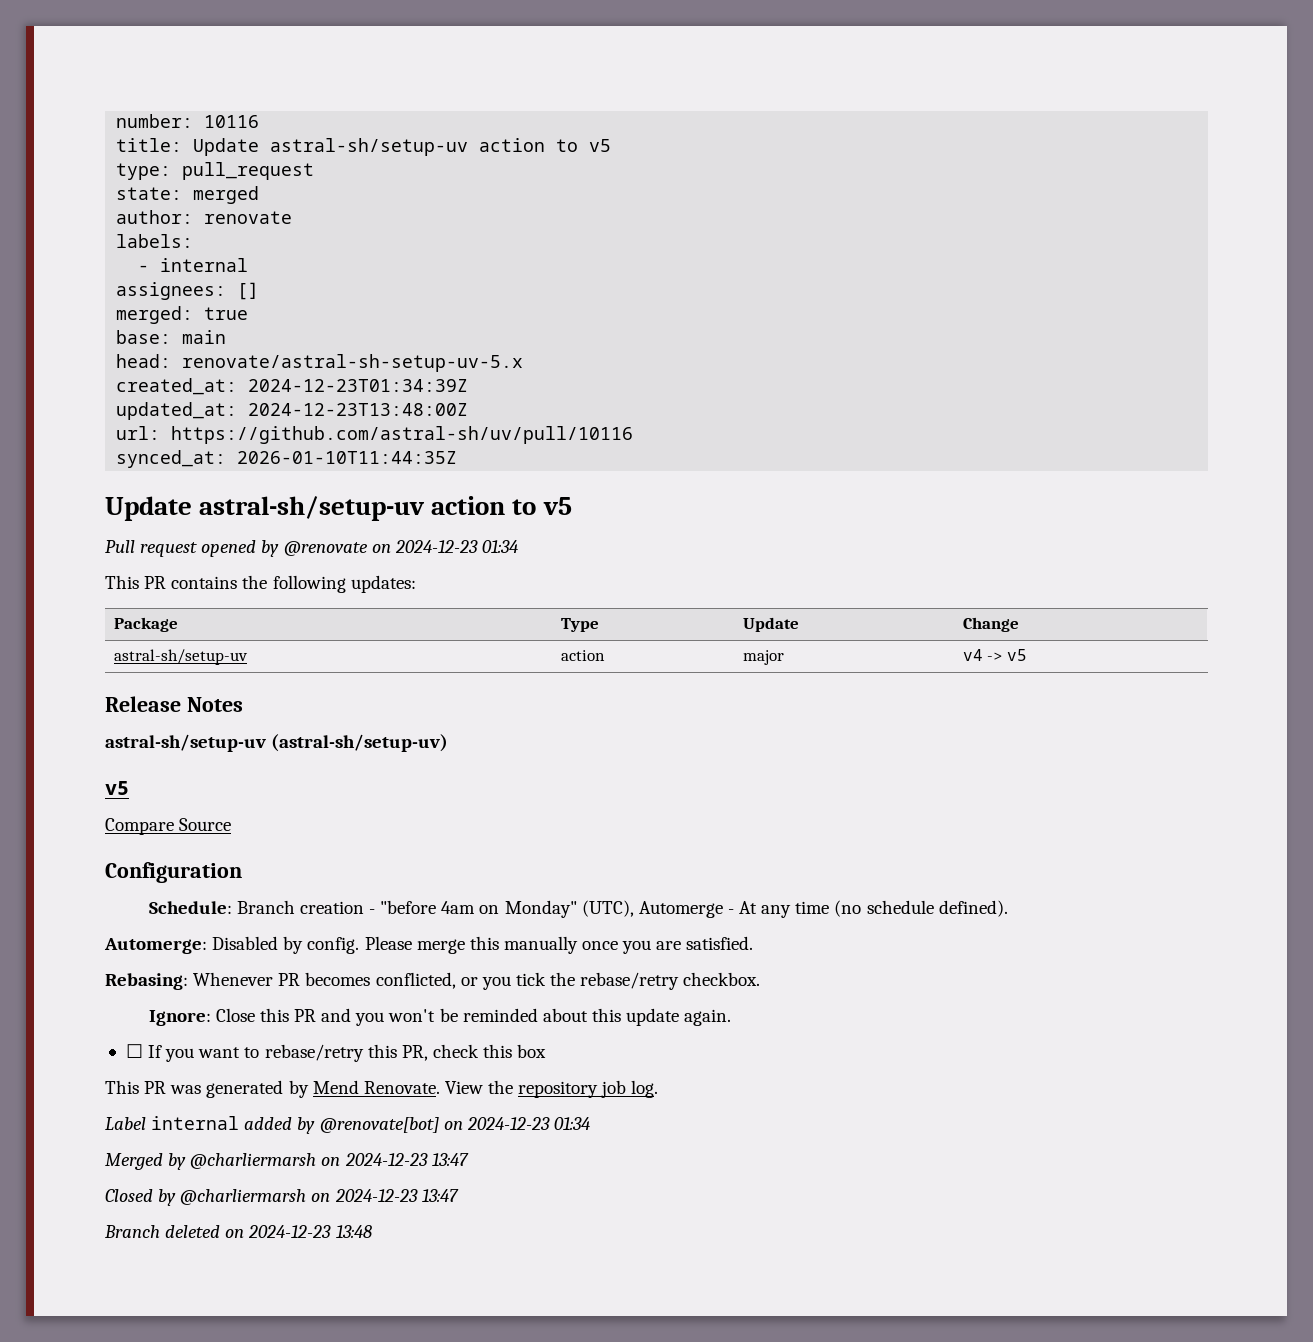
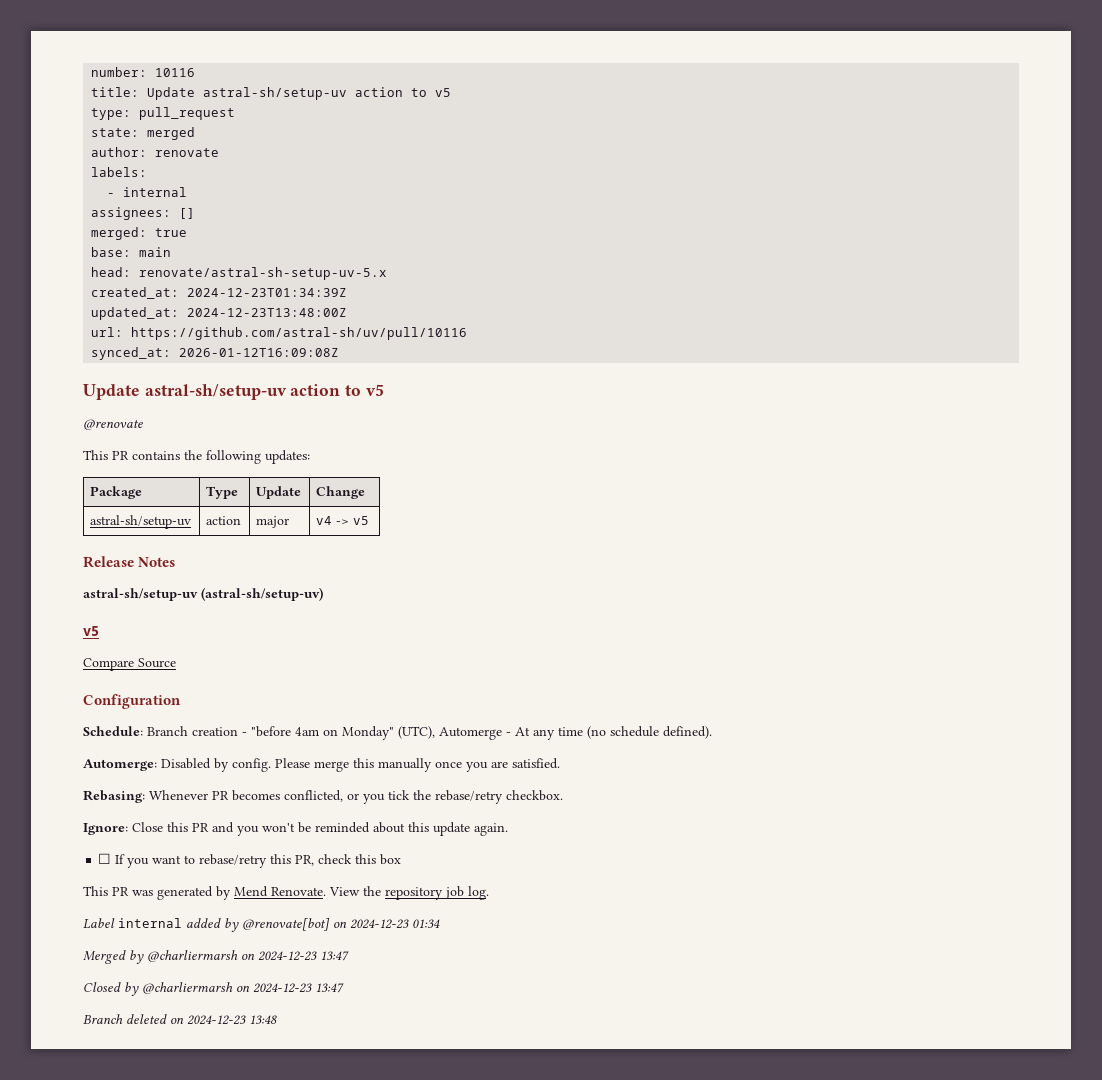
- synced_at: 2026-01-10T11:44:35Z
+ synced_at: 2026-01-12T16:09:08Z
  Update astral-sh/setup-uv action to v5
- Pull request opened by @renovate on 2024-12-23 01:34
+ @renovate

